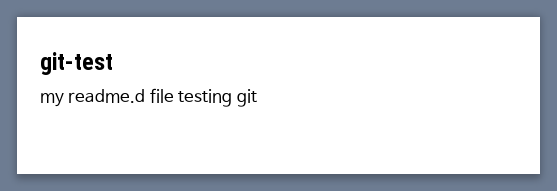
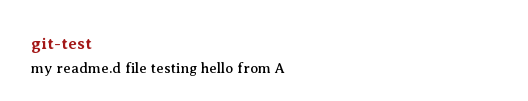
- my readme.d file testing git
+ my readme.d file testing hello from A

